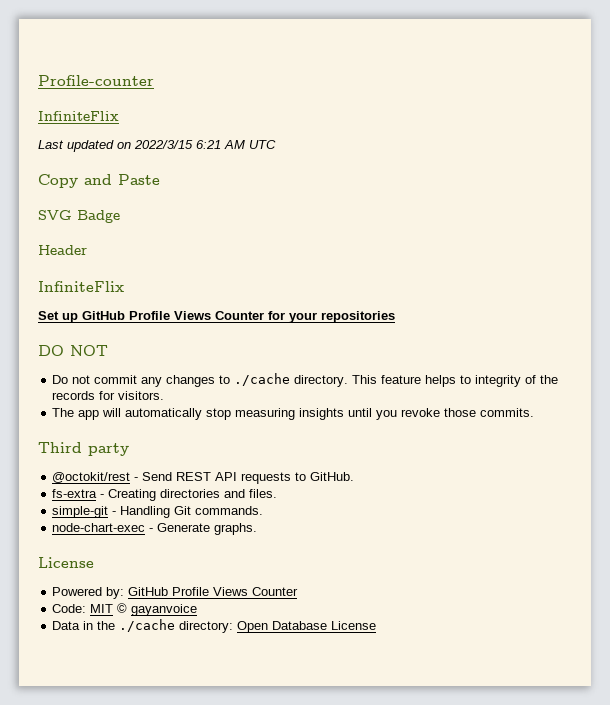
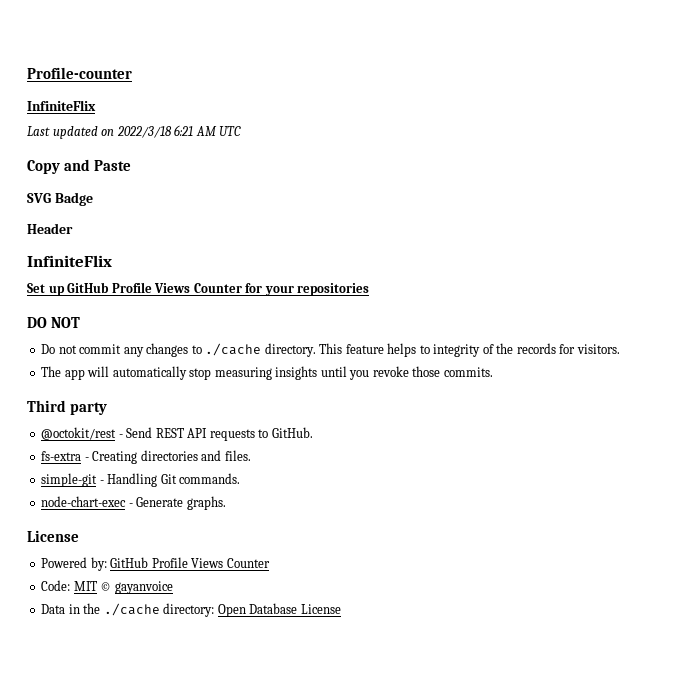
- Last updated on 2022/3/15 6:21 AM UTC
+ Last updated on 2022/3/18 6:21 AM UTC

